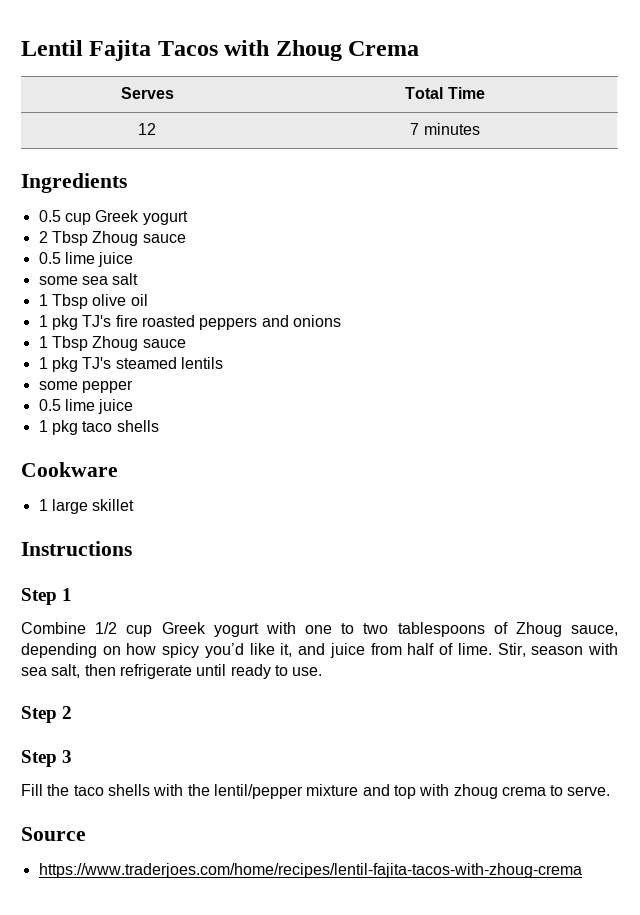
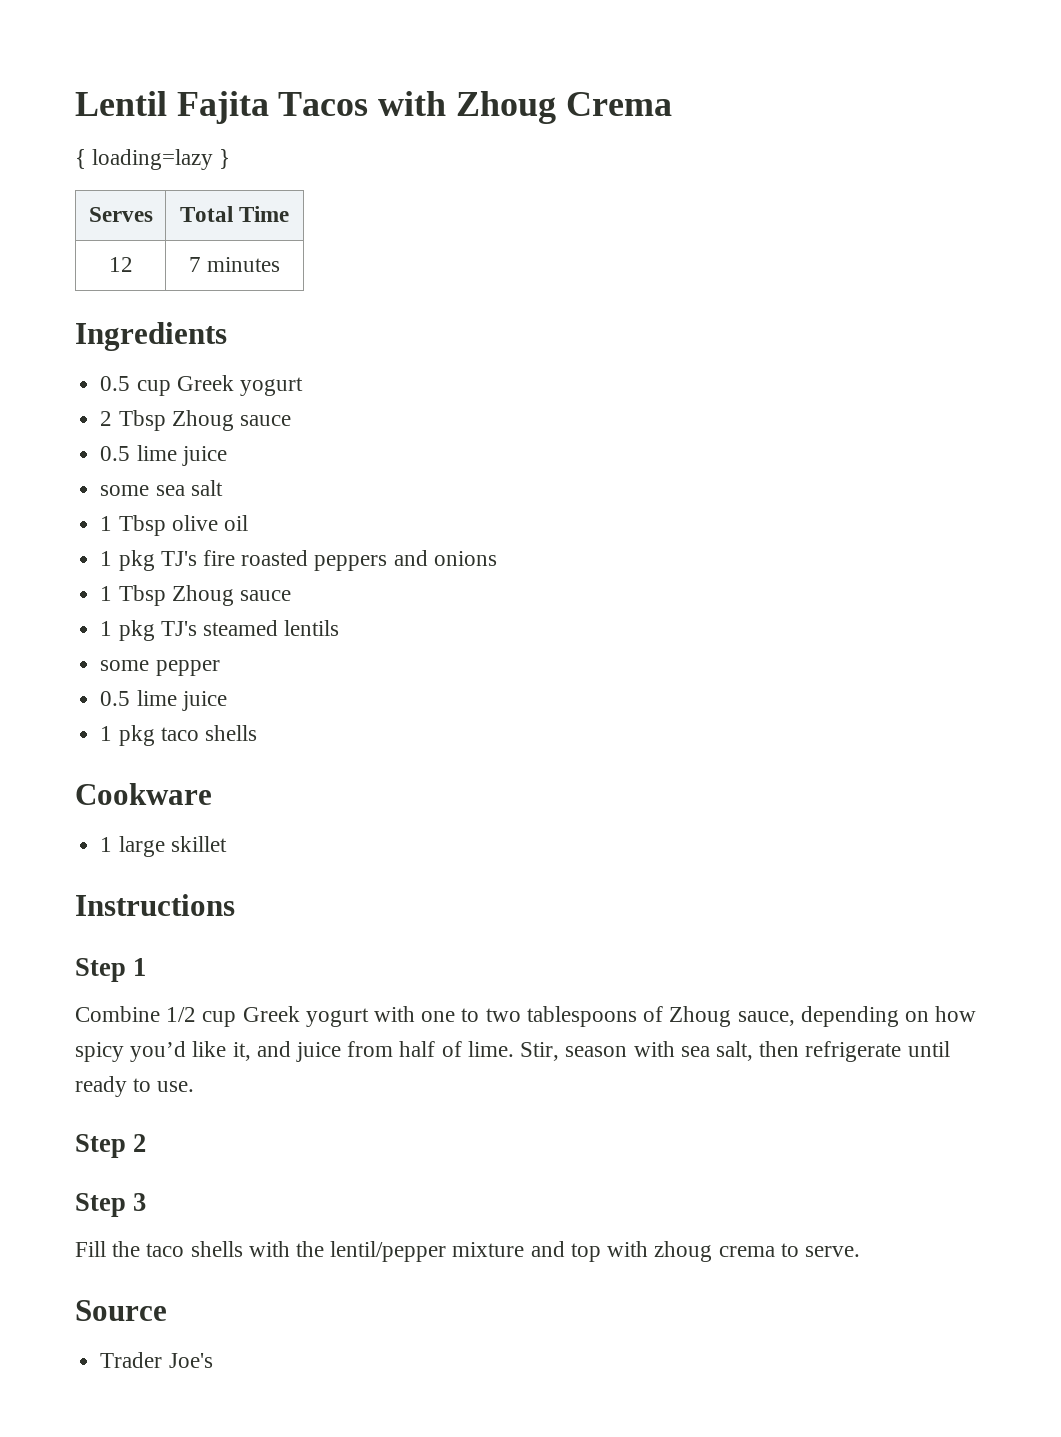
+ { loading=lazy }
- https://www.traderjoes.com/home/recipes/lentil-fajita-tacos-with-zhoug-crema
+ Trader Joe's

